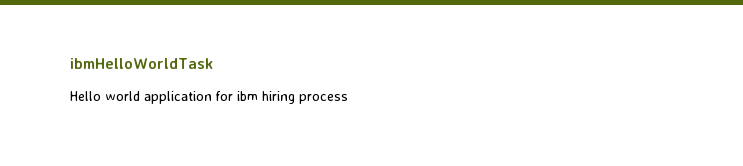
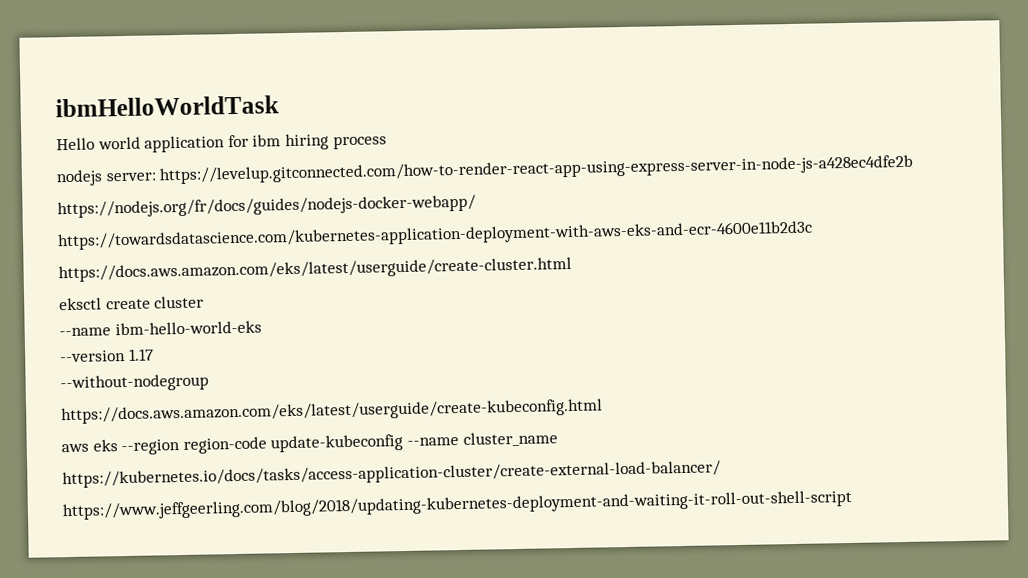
+ nodejs server: https://levelup.gitconnected.com/how-to-render-react-app-using-express-server-in-node-js-a428ec4dfe2b
+ https://nodejs.org/fr/docs/guides/nodejs-docker-webapp/
+ https://towardsdatascience.com/kubernetes-application-deployment-with-aws-eks-and-ecr-4600e11b2d3c
+ https://docs.aws.amazon.com/eks/latest/userguide/create-cluster.html
+ eksctl create cluster
+ --name ibm-hello-world-eks
+ --version 1.17
+ --without-nodegroup
+ https://docs.aws.amazon.com/eks/latest/userguide/create-kubeconfig.html
+ aws eks --region region-code update-kubeconfig --name cluster_name
+ https://kubernetes.io/docs/tasks/access-application-cluster/create-external-load-balancer/
+ https://www.jeffgeerling.com/blog/2018/updating-kubernetes-deployment-and-waiting-it-roll-out-shell-script

